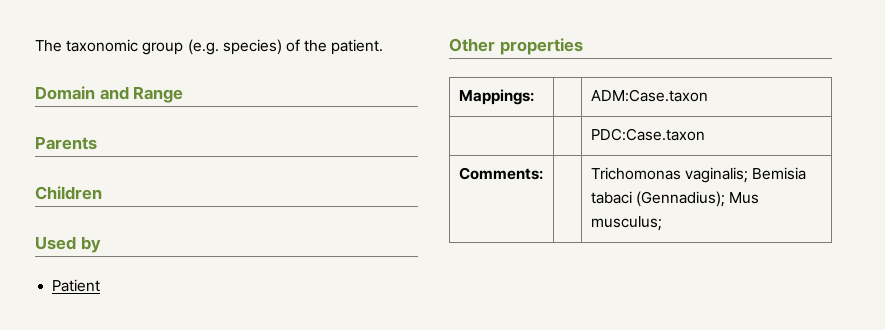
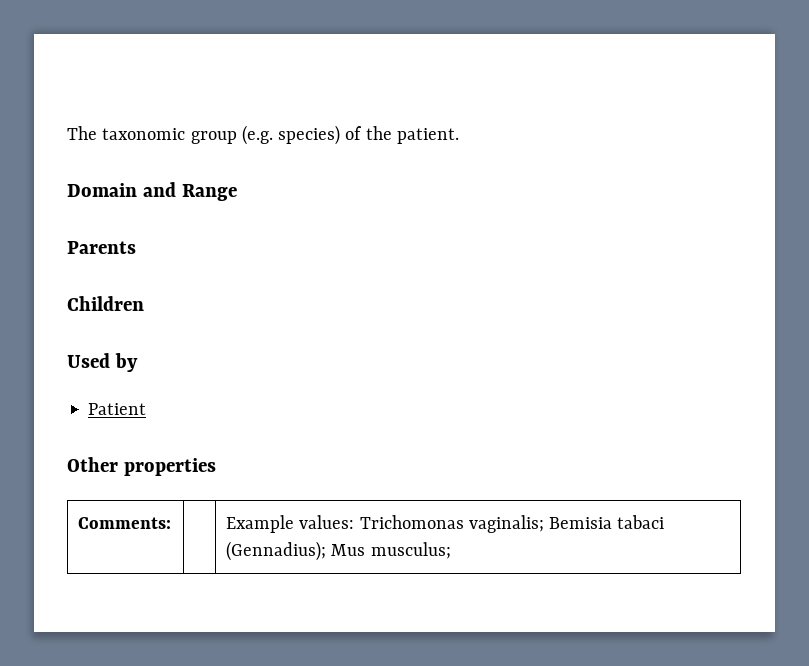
- Mappings: | | ADM:Case.taxon
- | | PDC:Case.taxon
- Comments: | | Trichomonas vaginalis; Bemisia tabaci (Gennadius); Mus musculus;
+ Comments: | | Example values: Trichomonas vaginalis; Bemisia tabaci (Gennadius); Mus musculus;

